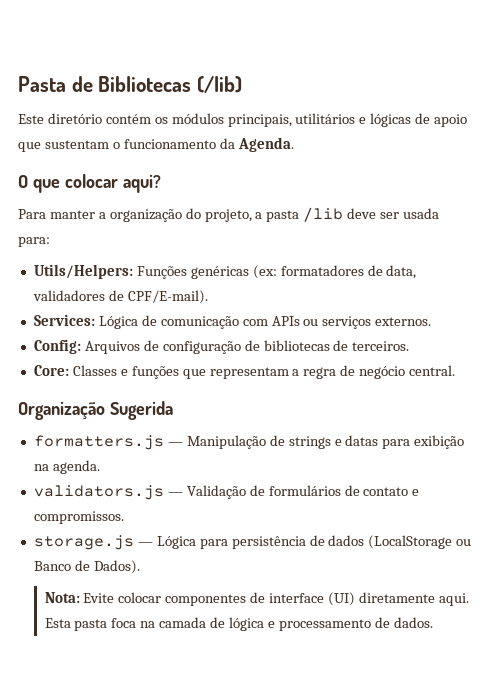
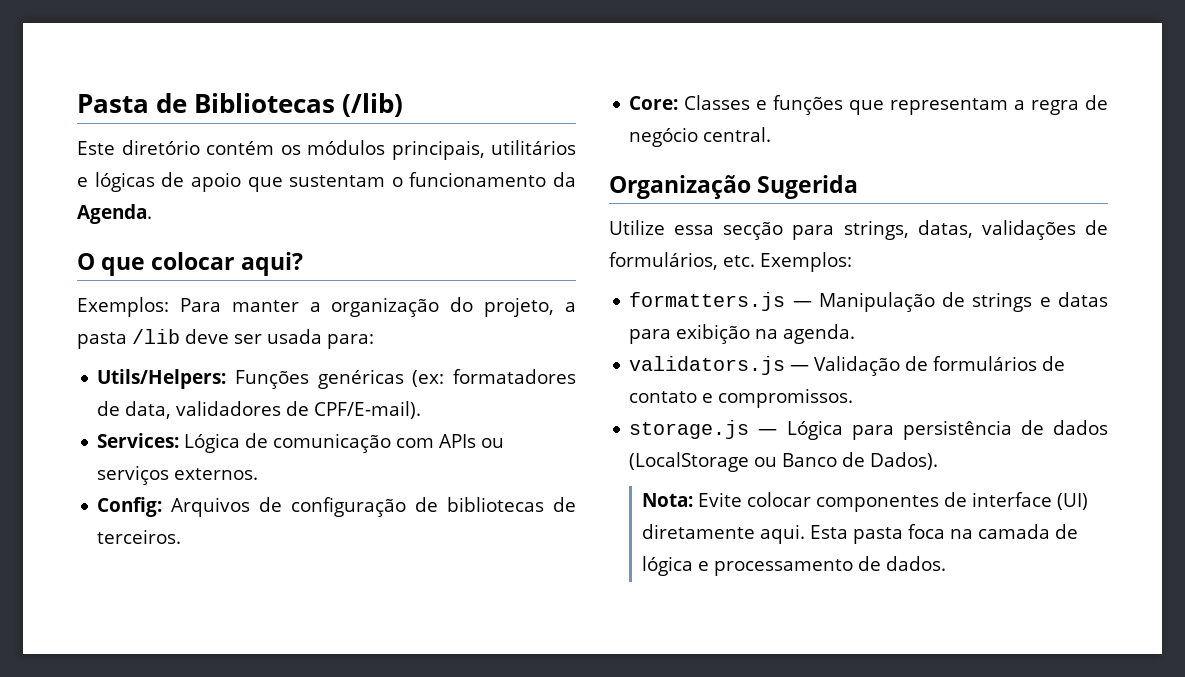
- Para manter a organização do projeto, a pasta /lib deve ser usada para:
+ Exemplos: Para manter a organização do projeto, a pasta /lib deve ser usada para:
+ Utilize essa secção para strings, datas, validações de formulários, etc. Exemplos:

